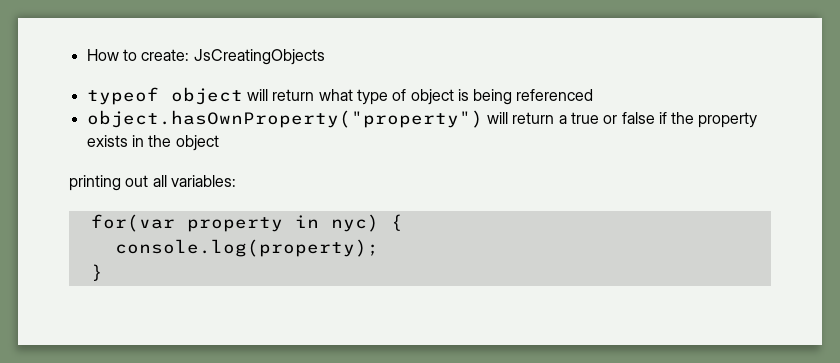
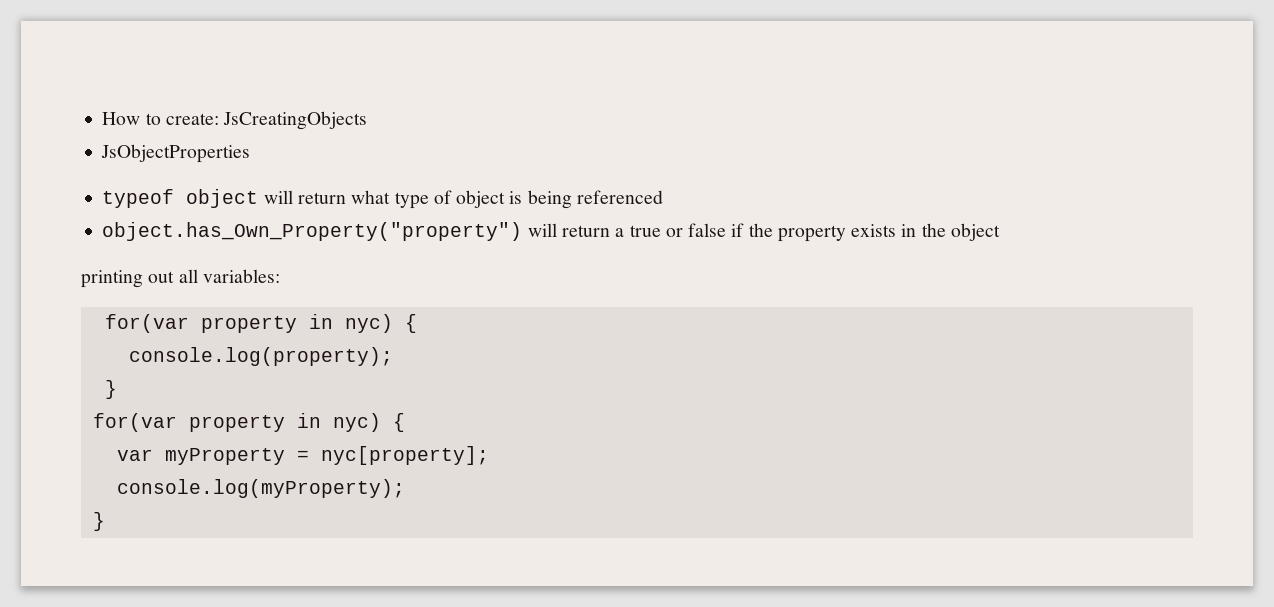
+ JsObjectProperties
- object.hasOwnProperty("property") will return a true or false if the property exists in the object
+ object.has_Own_Property("property") will return a true or false if the property exists in the object
  console.log(property);
+ }
+ for(var property in nyc) {
+ var myProperty = nyc[property];
+ console.log(myProperty);

